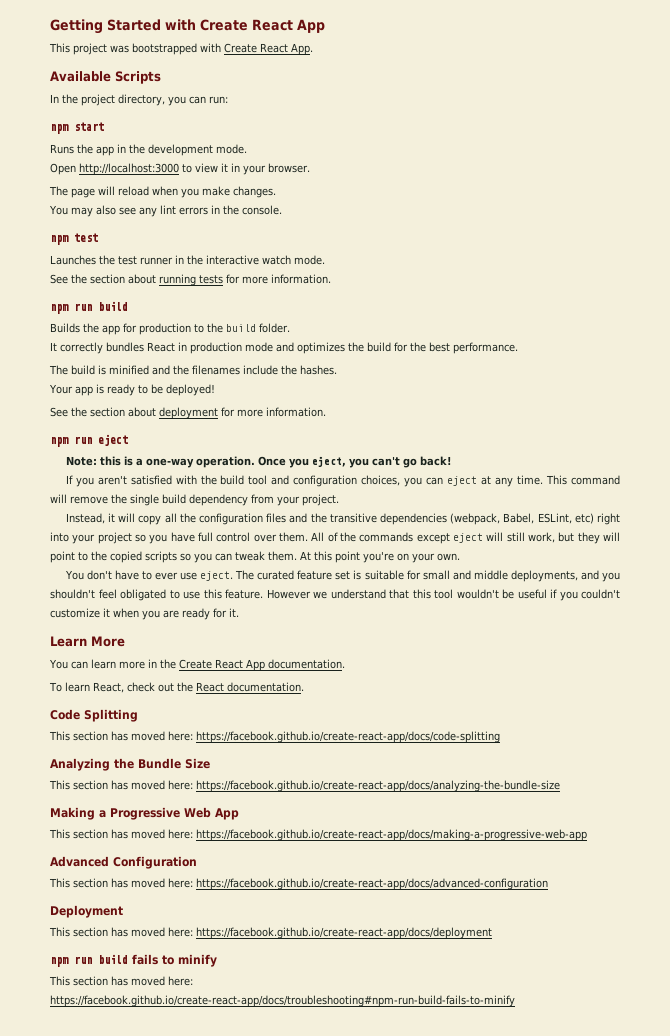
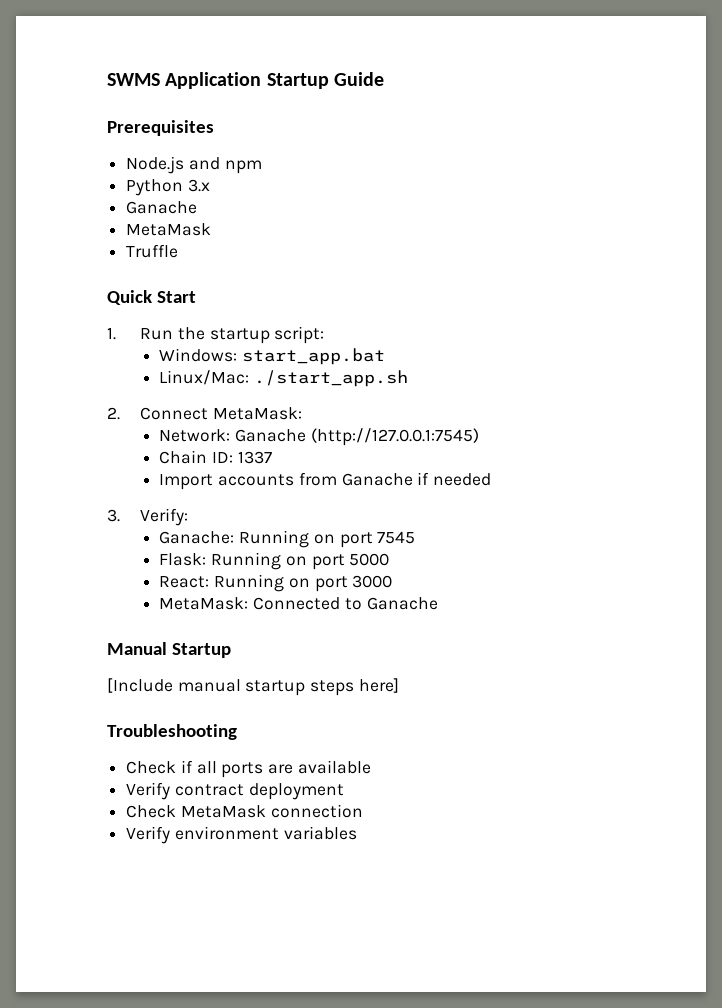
- Getting Started with Create React App
- This project was bootstrapped with Create React App.
- Available Scripts
- In the project directory, you can run:
- npm start
- Runs the app in the development mode.
- Open http://localhost:3000 to view it in your browser.
- The page will reload when you make changes.
- You may also see any lint errors in the console.
- npm test
- Launches the test runner in the interactive watch mode.
- See the section about running tests for more information.
- npm run build
- Builds the app for production to the build folder.
- It correctly bundles React in production mode and optimizes the build for the best performance.
- The build is minified and the filenames include the hashes.
- Your app is ready to be deployed!
- See the section about deployment for more information.
- npm run eject
- Note: this is a one-way operation. Once you eject, you can't go back!
- If you aren't satisfied with the build tool and configuration choices, you can eject at any time. This command will remove the single build dependency from your project.
- Instead, it will copy all the configuration files and the transitive dependencies (webpack, Babel, ESLint, etc) right into your project so you have full control over them. All of the commands except eject will still work, but they will point to the copied scripts so you can tweak them. At this point you're on your own.
- You don't have to ever use eject. The curated feature set is suitable for small and middle deployments, and you shouldn't feel obligated to use this feature. However we understand that this tool wouldn't be useful if you couldn't customize it when you are ready for it.
- Learn More
- You can learn more in the Create React App documentation.
- To learn React, check out the React documentation.
- Code Splitting
- This section has moved here: https://facebook.github.io/create-react-app/docs/code-splitting
- Analyzing the Bundle Size
- This section has moved here: https://facebook.github.io/create-react-app/docs/analyzing-the-bundle-size
- Making a Progressive Web App
- This section has moved here: https://facebook.github.io/create-react-app/docs/making-a-progressive-web-app
- Advanced Configuration
- This section has moved here: https://facebook.github.io/create-react-app/docs/advanced-configuration
- Deployment
- This section has moved here: https://facebook.github.io/create-react-app/docs/deployment
- npm run build fails to minify
- This section has moved here: https://facebook.github.io/create-react-app/docs/troubleshooting#npm-run-build-fails-to-minify
+ SWMS Application Startup Guide
+ Prerequisites
+ Node.js and npm
+ Python 3.x
+ Ganache
+ MetaMask
+ Truffle
+ Quick Start
+ 1. Run the startup script:
+ Windows: start_app.bat
+ Linux/Mac: ./start_app.sh
+ 2. Connect MetaMask:
+ Network: Ganache (http://127.0.0.1:7545)
+ Chain ID: 1337
+ Import accounts from Ganache if needed
+ 3. Verify:
+ Ganache: Running on port 7545
+ Flask: Running on port 5000
+ React: Running on port 3000
+ MetaMask: Connected to Ganache
+ Manual Startup
+ [Include manual startup steps here]
+ Troubleshooting
+ Check if all ports are available
+ Verify contract deployment
+ Check MetaMask connection
+ Verify environment variables

